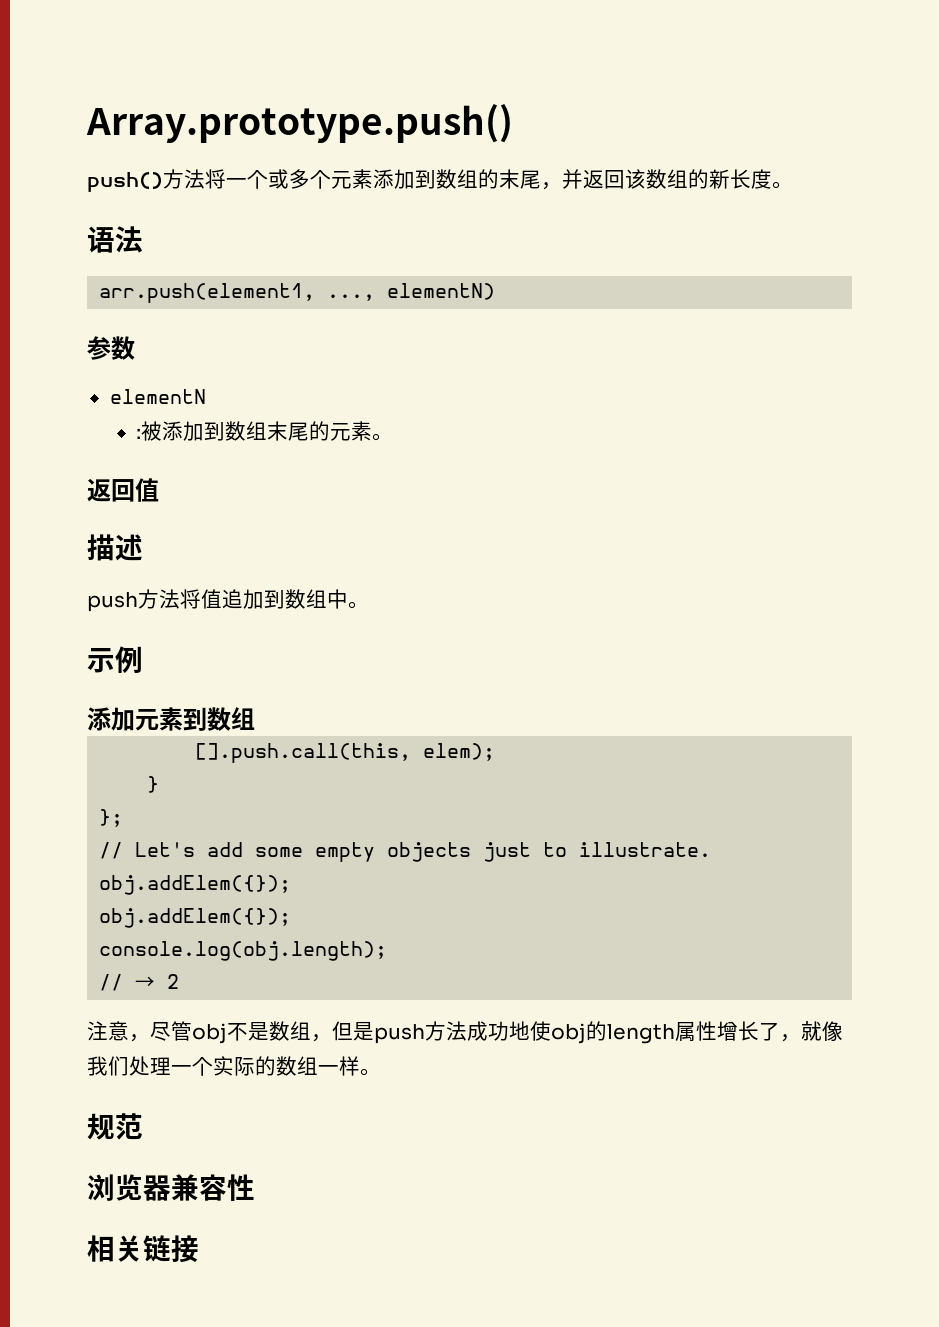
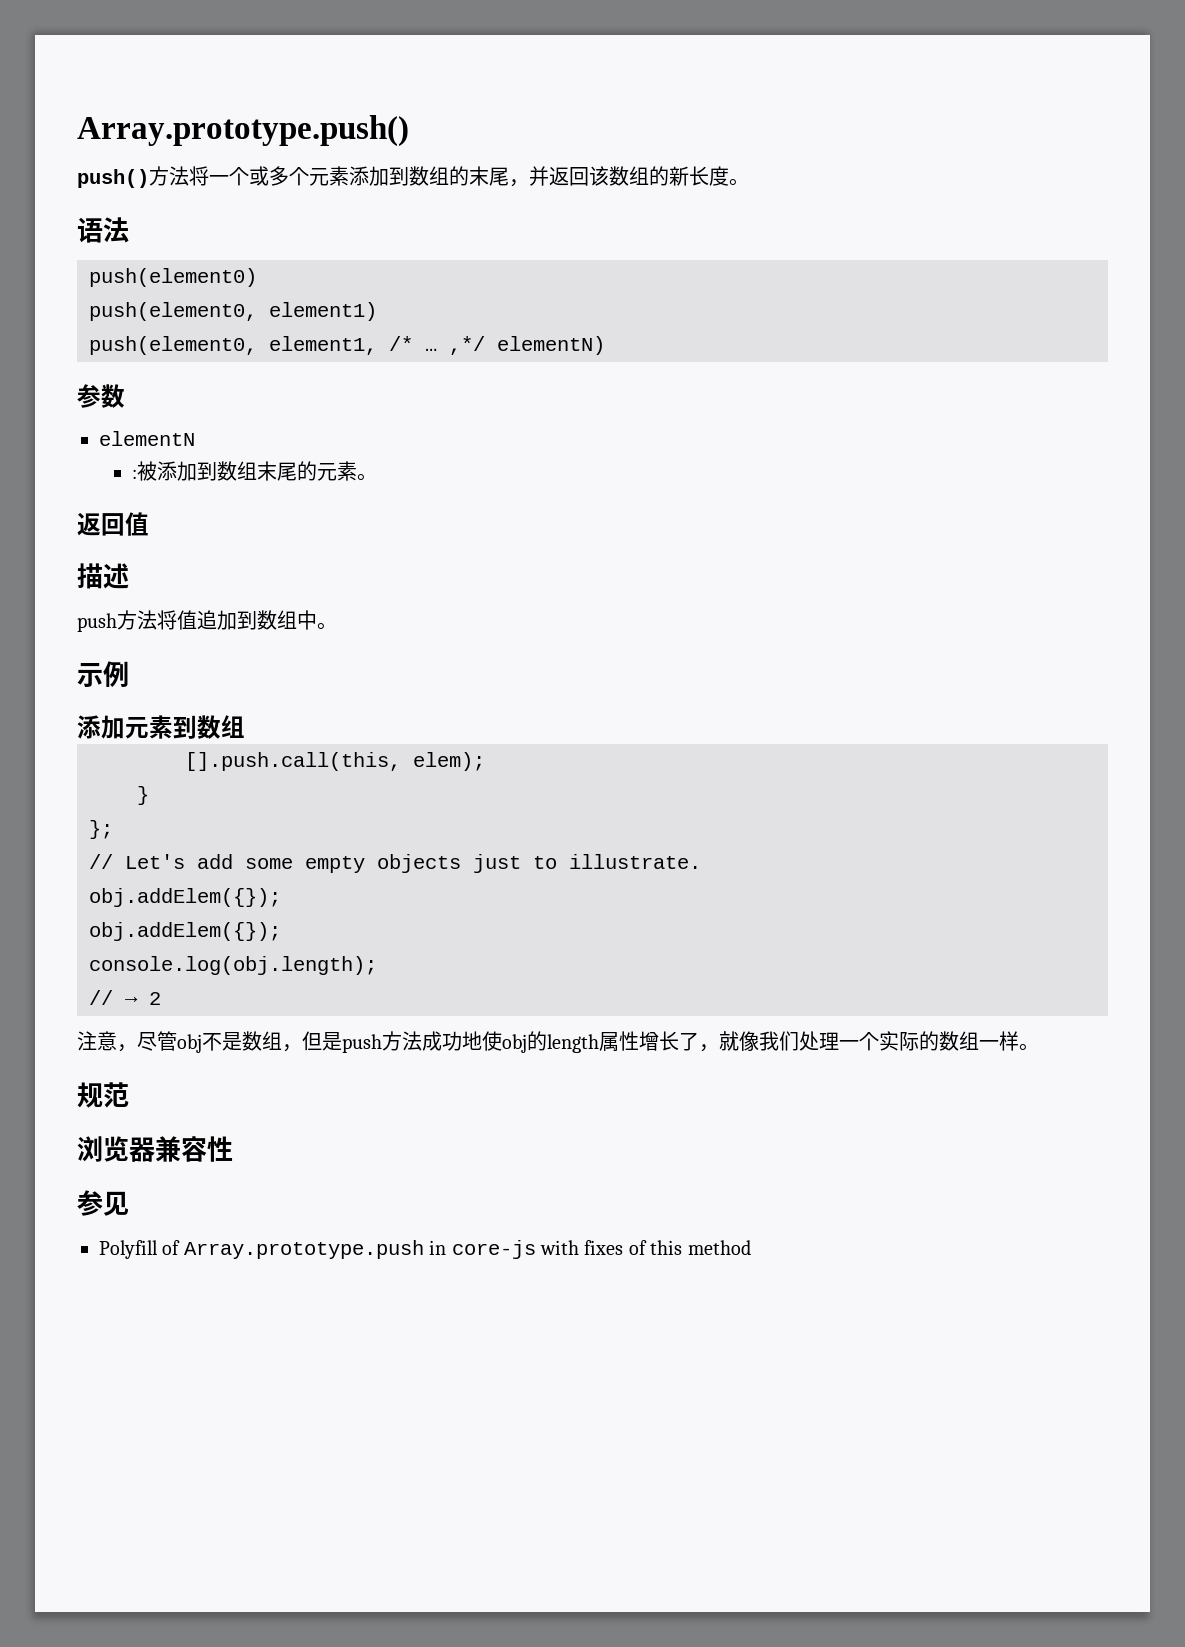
- arr.push(element1, ..., elementN)
+ push(element0)
+ push(element0, element1)
+ push(element0, element1, /* … ,*/ elementN)
- 相关链接
+ 参见
+ Polyfill of Array.prototype.push in core-js with fixes of this method

